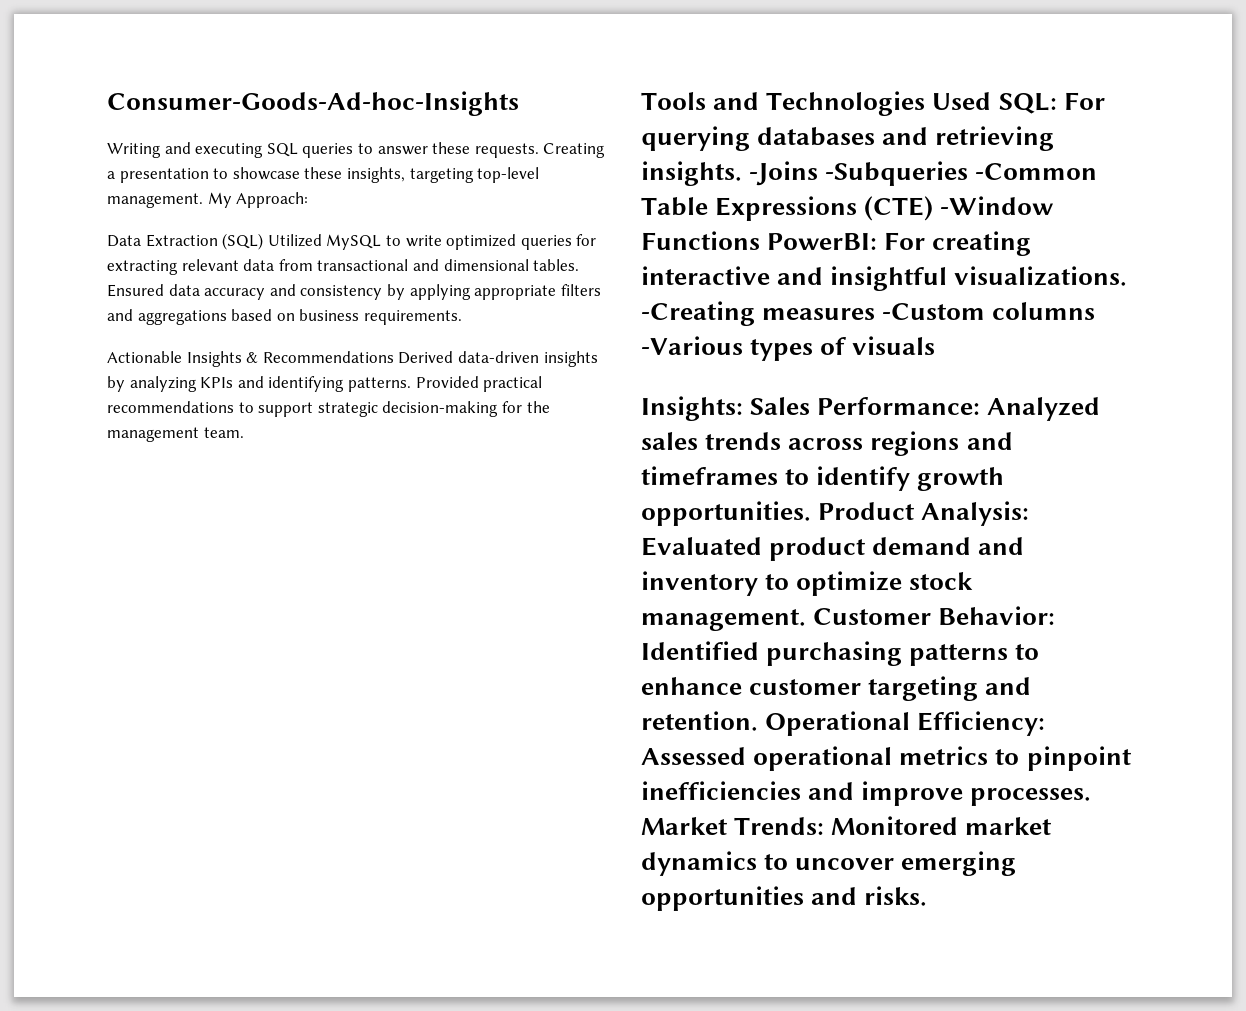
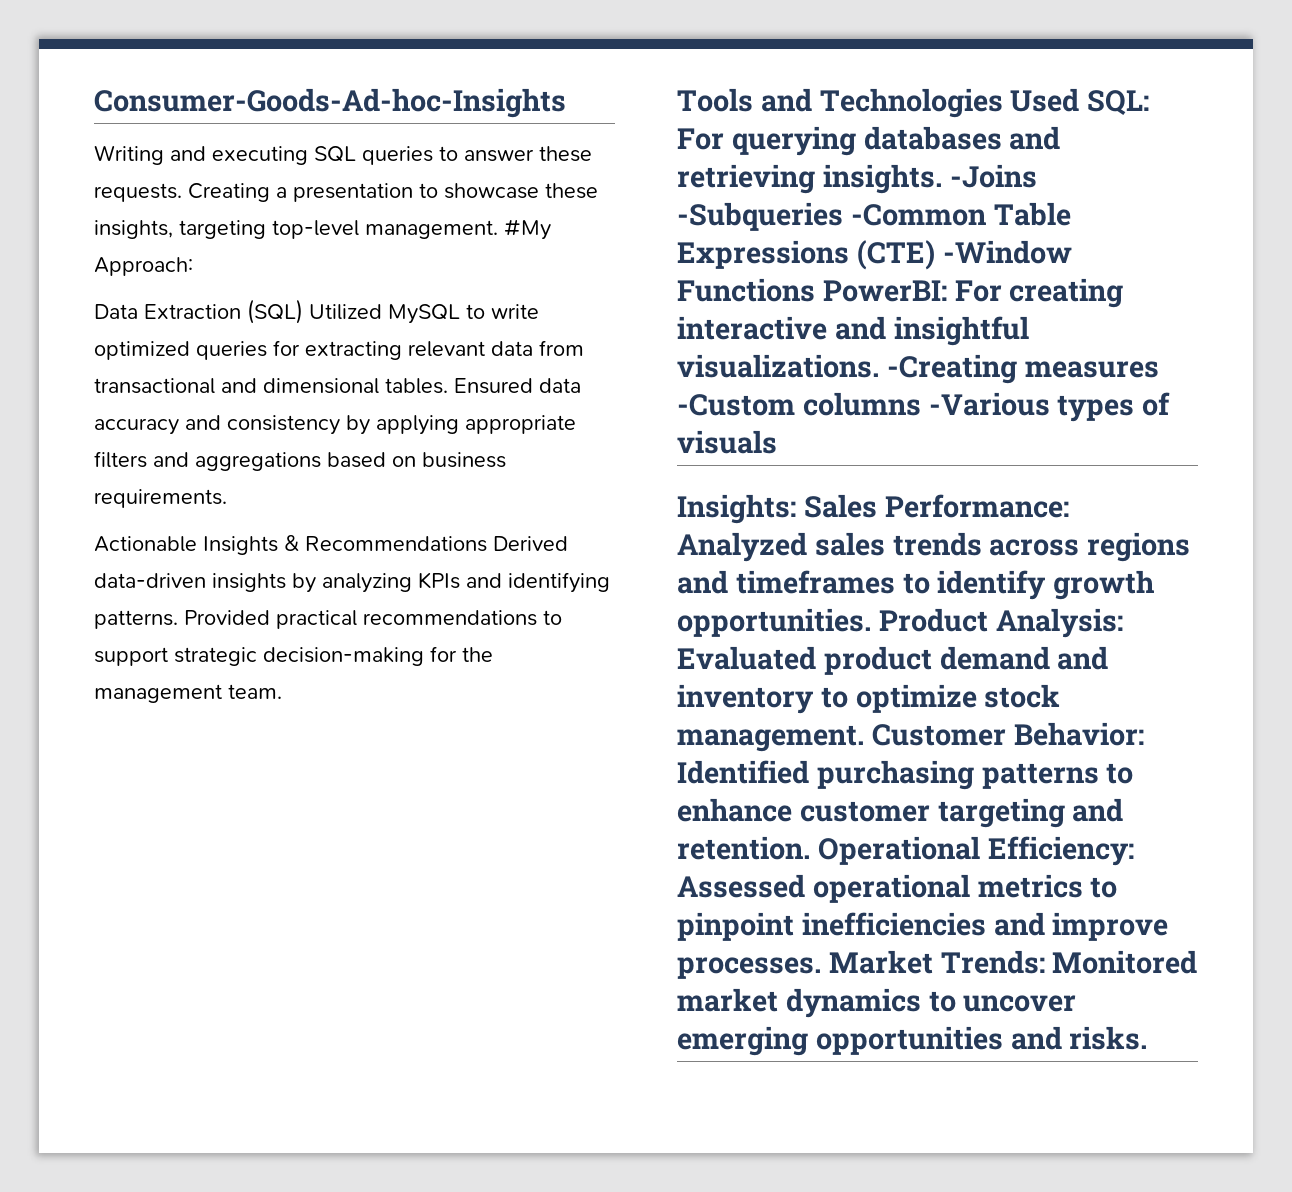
- My Approach:
+ #My Approach:

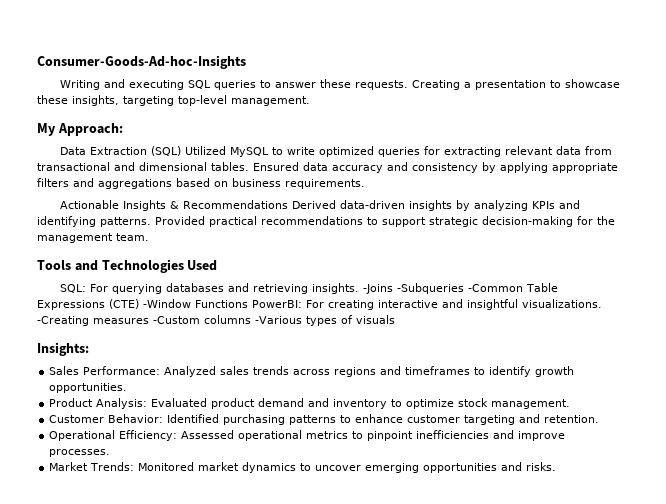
- Creating a presentation to showcase these insights, targeting top-level management. #My Approach:
+ Creating a presentation to showcase these insights, targeting top-level management.
+ My Approach:
- Tools and Technologies Used SQL: For querying databases and retrieving insights.
+ Tools and Technologies Used
+ SQL: For querying databases and retrieving insights.
- Insights: Sales Performance: Analyzed sales trends across regions and timeframes to identify growth opportunities. Product Analysis: Evaluated product demand and inventory to optimize stock management. Customer Behavior: Identified purchasing patterns to enhance customer targeting and retention. Operational Efficiency: Assessed operational metrics to pinpoint inefficiencies and improve processes. Market Trends: Monitored market dynamics to uncover emerging opportunities and risks.
+ Insights:
+ Sales Performance: Analyzed sales trends across regions and timeframes to identify growth opportunities.
+ Product Analysis: Evaluated product demand and inventory to optimize stock management.
+ Customer Behavior: Identified purchasing patterns to enhance customer targeting and retention.
+ Operational Efficiency: Assessed operational metrics to pinpoint inefficiencies and improve processes.
+ Market Trends: Monitored market dynamics to uncover emerging opportunities and risks.

